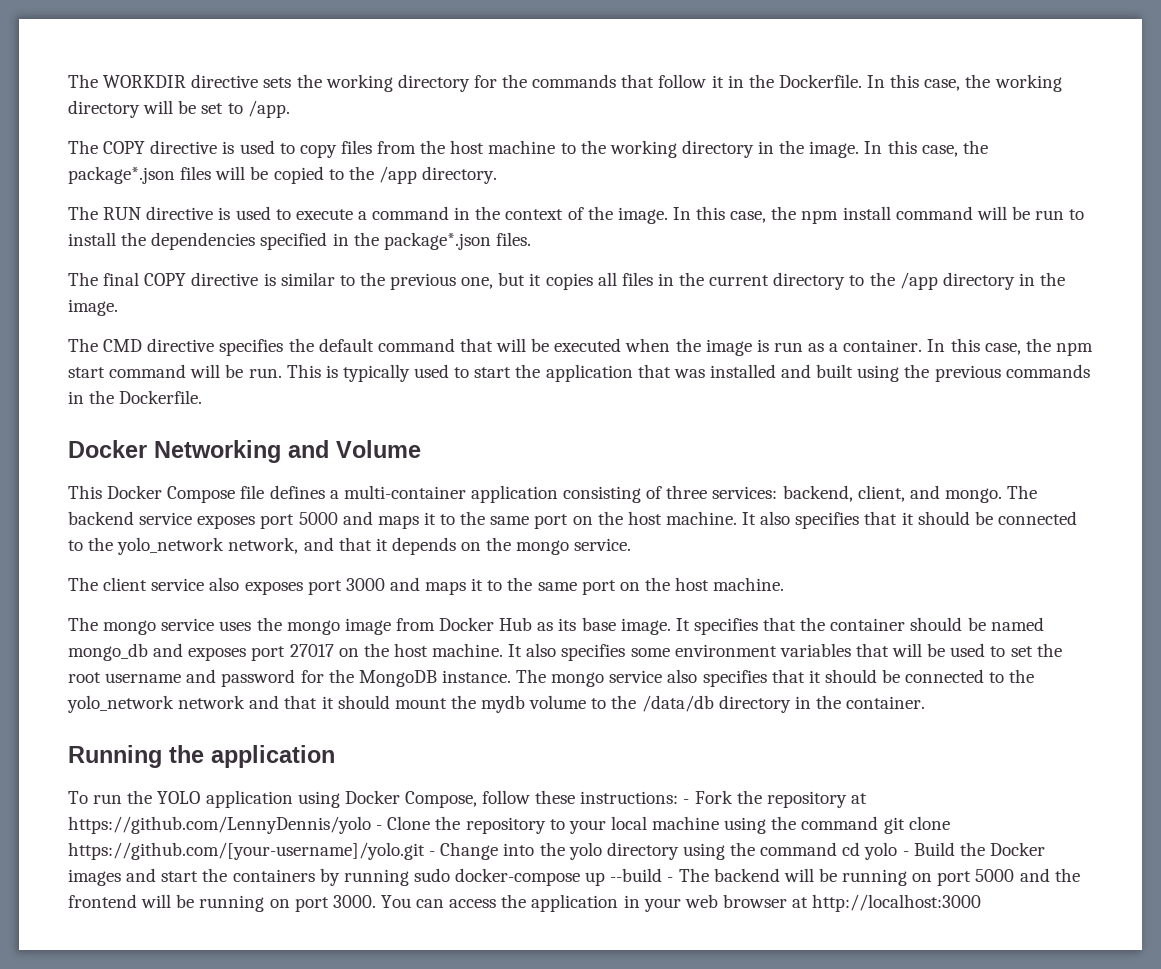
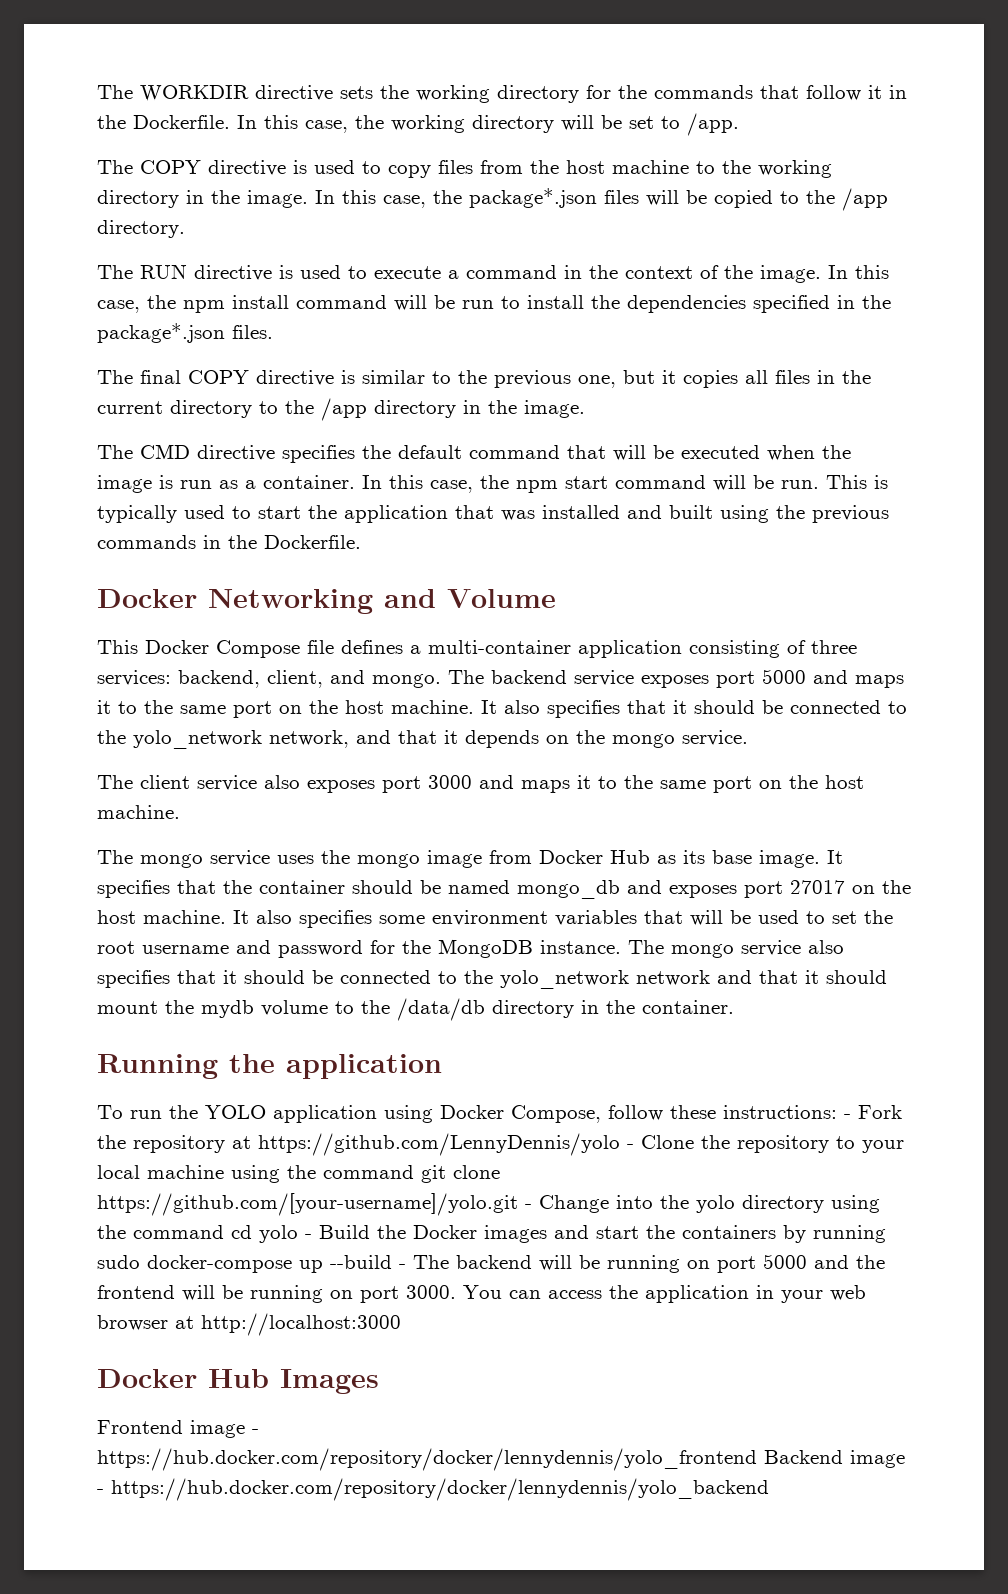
+ Docker Hub Images
+ Frontend image - https://hub.docker.com/repository/docker/lennydennis/yolo_frontend Backend image - https://hub.docker.com/repository/docker/lennydennis/yolo_backend

